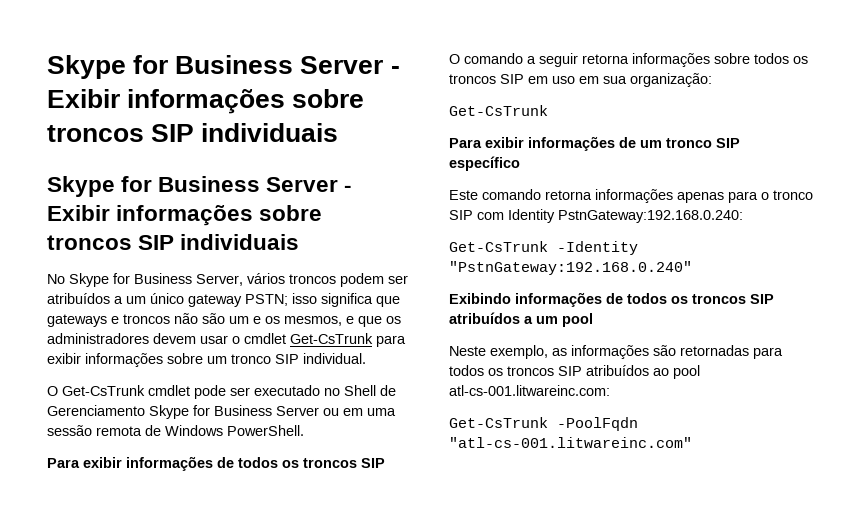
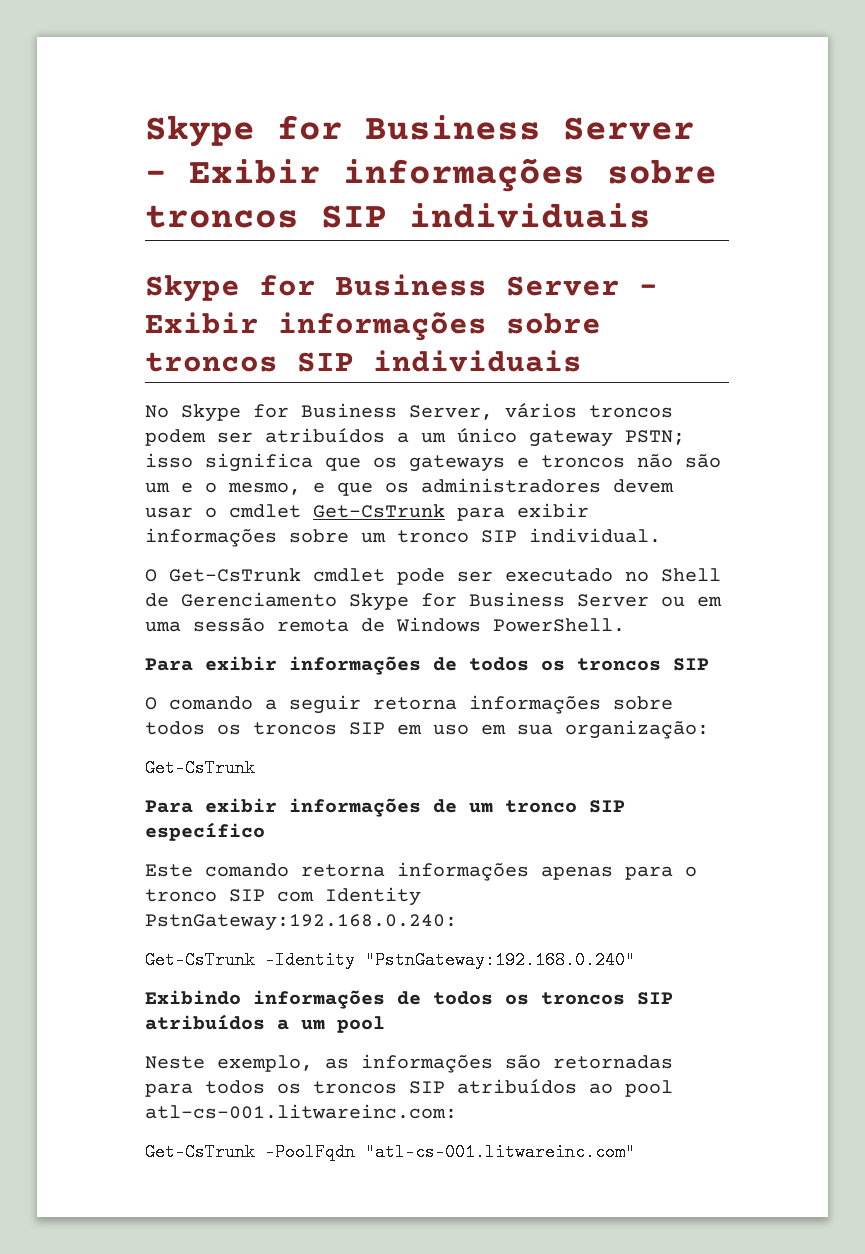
- No Skype for Business Server, vários troncos podem ser atribuídos a um único gateway PSTN; isso significa que gateways e troncos não são um e os mesmos, e que os administradores devem usar o cmdlet Get-CsTrunk para exibir informações sobre um tronco SIP individual.
+ No Skype for Business Server, vários troncos podem ser atribuídos a um único gateway PSTN; isso significa que os gateways e troncos não são um e o mesmo, e que os administradores devem usar o cmdlet Get-CsTrunk para exibir informações sobre um tronco SIP individual.

